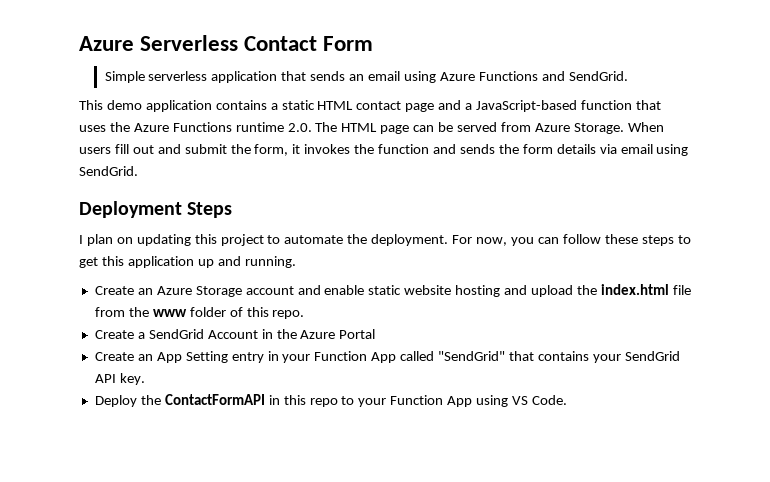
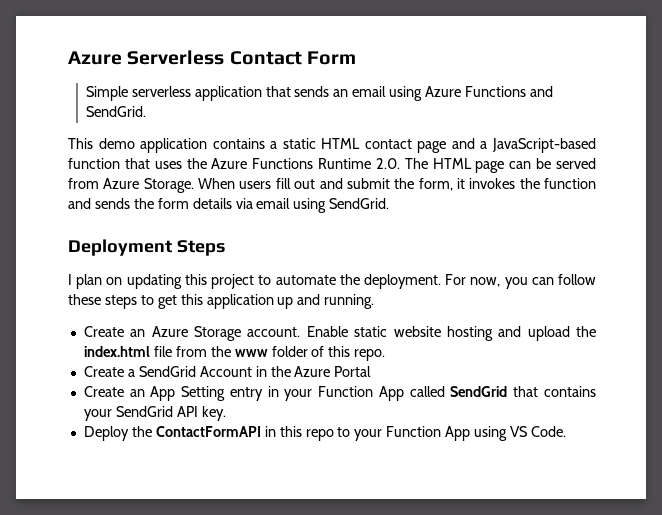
- This demo application contains a static HTML contact page and a JavaScript-based function that uses the Azure Functions runtime 2.0. The HTML page can be served from Azure Storage.
+ This demo application contains a static HTML contact page and a JavaScript-based function that uses the Azure Functions Runtime 2.0. The HTML page can be served from Azure Storage.
- Create an Azure Storage account and enable static website hosting and upload the index.html file from the www folder of this repo.
+ Create an Azure Storage account. Enable static website hosting and upload the index.html file from the www folder of this repo.
- Create an App Setting entry in your Function App called "SendGrid" that contains your SendGrid API key.
+ Create an App Setting entry in your Function App called SendGrid that contains your SendGrid API key.

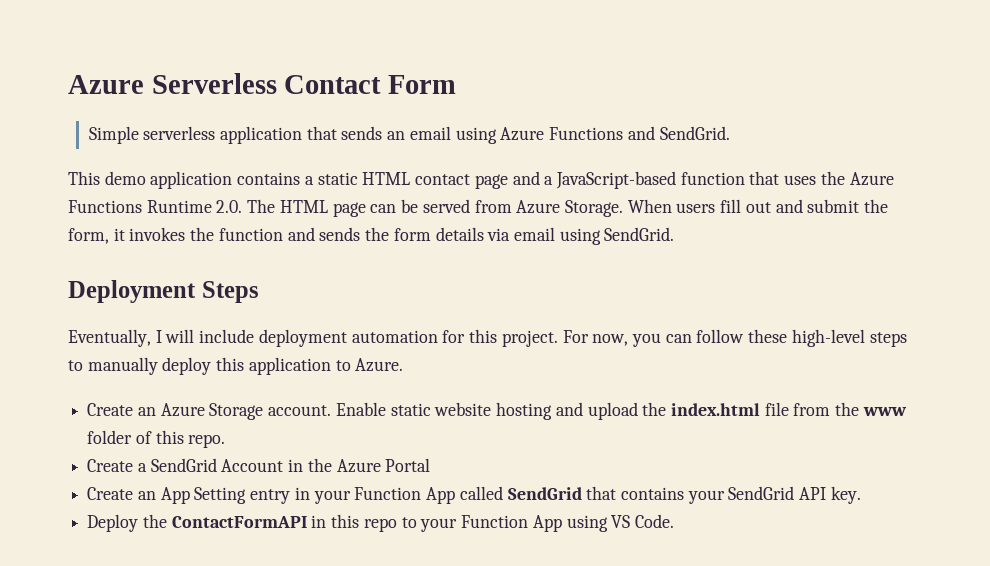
- I plan on updating this project to automate the deployment.
+ Eventually, I will include deployment automation for this project.
- For now, you can follow these steps to get this application up and running.
+ For now, you can follow these high-level steps to manually deploy this application to Azure.

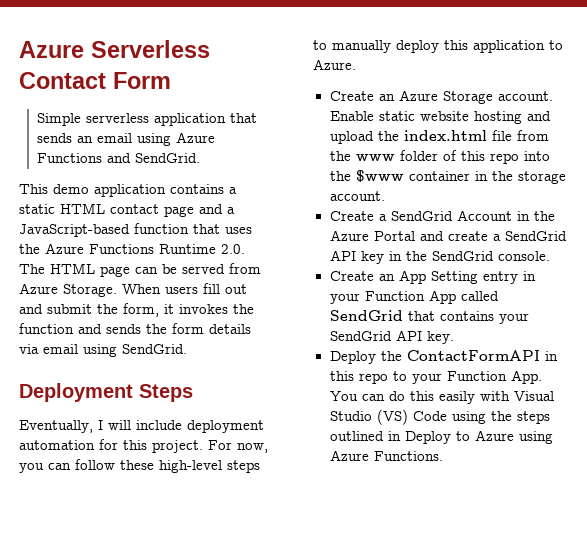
- Enable static website hosting and upload the index.html file from the www folder of this repo.
+ Enable static website hosting and upload the index.html file from the www folder of this repo into the $www container in the storage account.
- Create a SendGrid Account in the Azure Portal
+ Create a SendGrid Account in the Azure Portal and create a SendGrid API key in the SendGrid console.
- Deploy the ContactFormAPI in this repo to your Function App using VS Code.
+ Deploy the ContactFormAPI in this repo to your Function App. You can do this easily with Visual Studio (VS) Code using the steps outlined in Deploy to Azure using Azure Functions.

